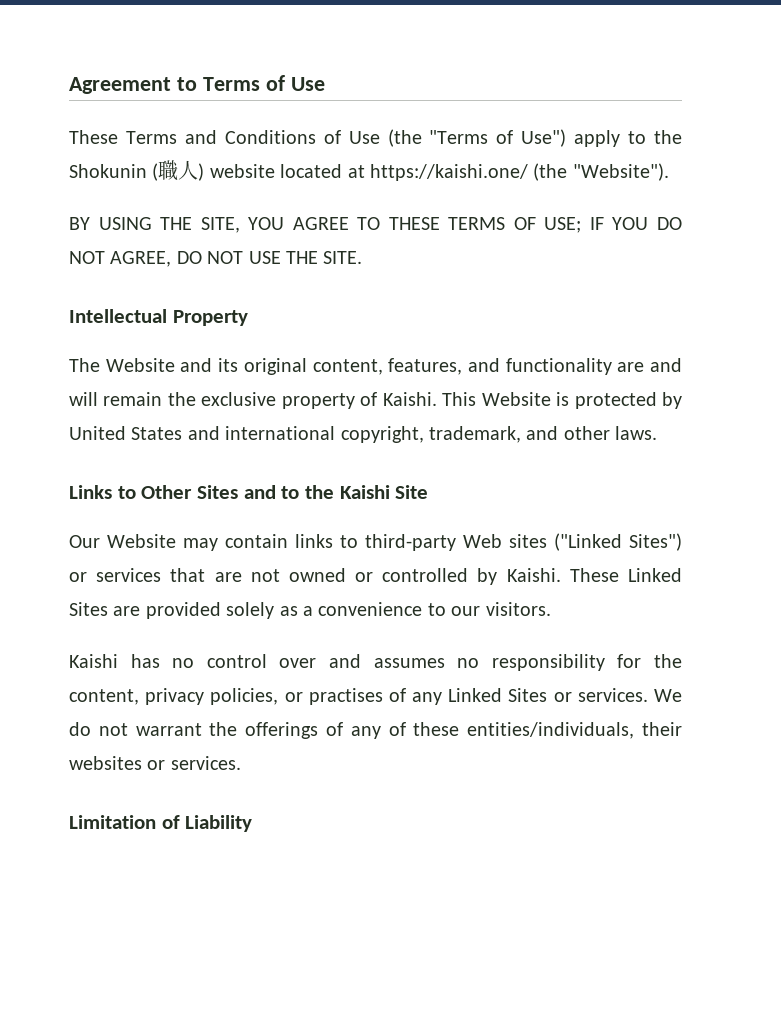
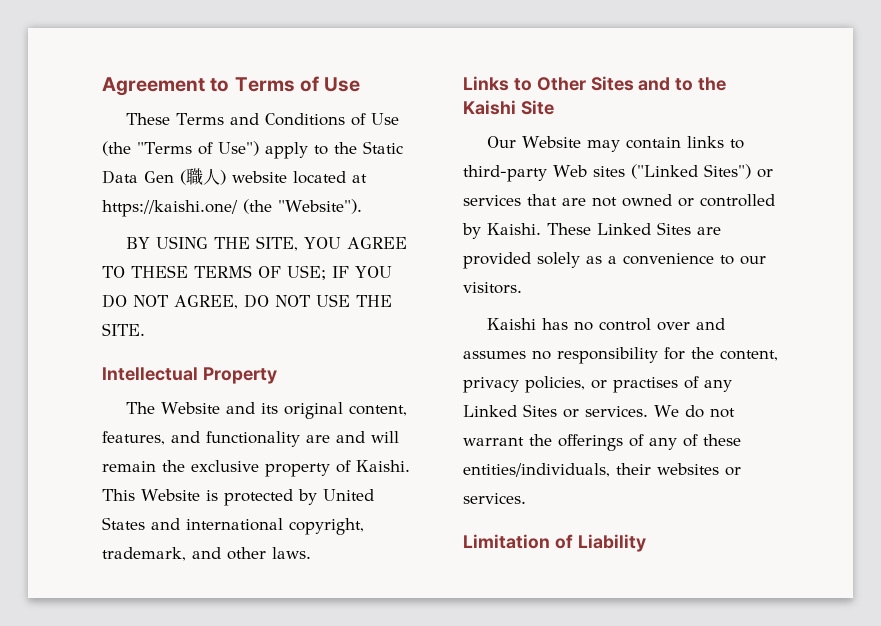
- These Terms and Conditions of Use (the "Terms of Use") apply to the Shokunin (職人) website located at https://kaishi.one/ (the "Website").
+ These Terms and Conditions of Use (the "Terms of Use") apply to the Static Data Gen (職人) website located at https://kaishi.one/ (the "Website").

